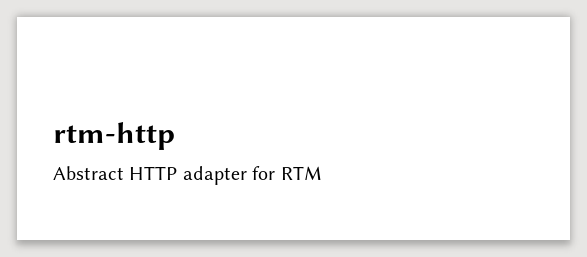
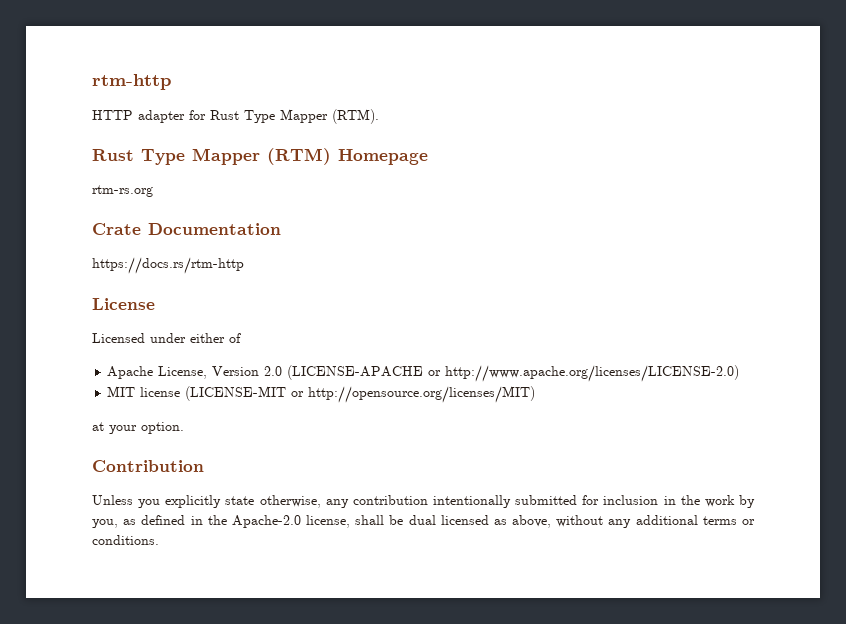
- Abstract HTTP adapter for RTM
+ HTTP adapter for Rust Type Mapper (RTM).
+ Rust Type Mapper (RTM) Homepage
+ rtm-rs.org
+ Crate Documentation
+ https://docs.rs/rtm-http
+ License
+ Licensed under either of
+ Apache License, Version 2.0 (LICENSE-APACHE or http://www.apache.org/licenses/LICENSE-2.0)
+ MIT license (LICENSE-MIT or http://opensource.org/licenses/MIT)
+ at your option.
+ Contribution
+ Unless you explicitly state otherwise, any contribution intentionally submitted for inclusion in the work by you, as defined in the Apache-2.0 license, shall be dual licensed as above, without any additional terms or conditions.

